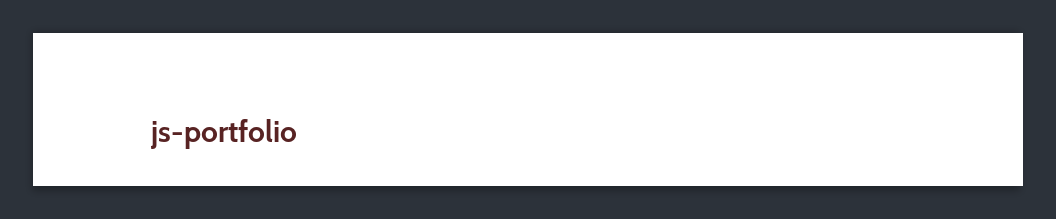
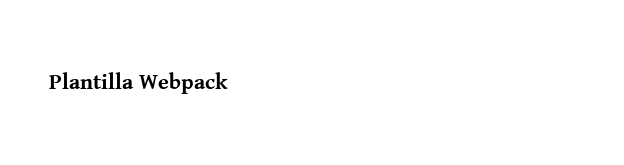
- js-portfolio
+ Plantilla Webpack

